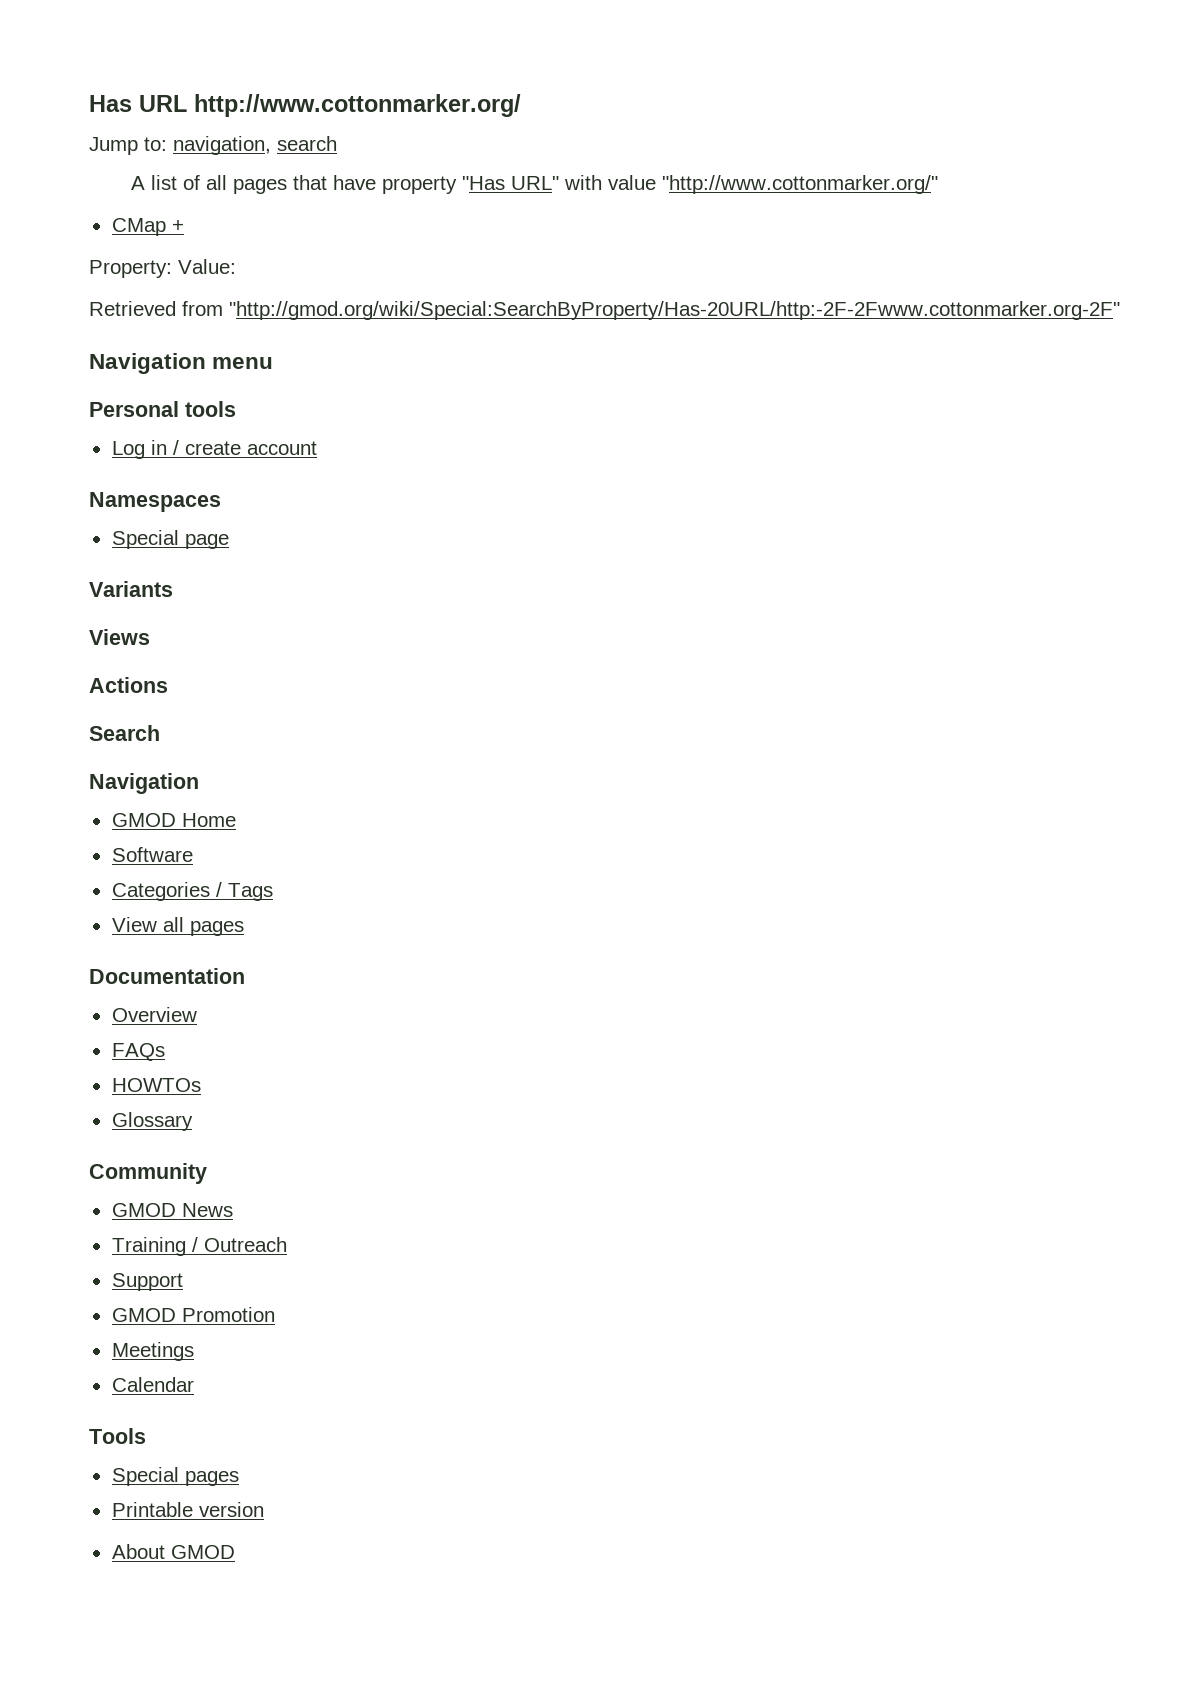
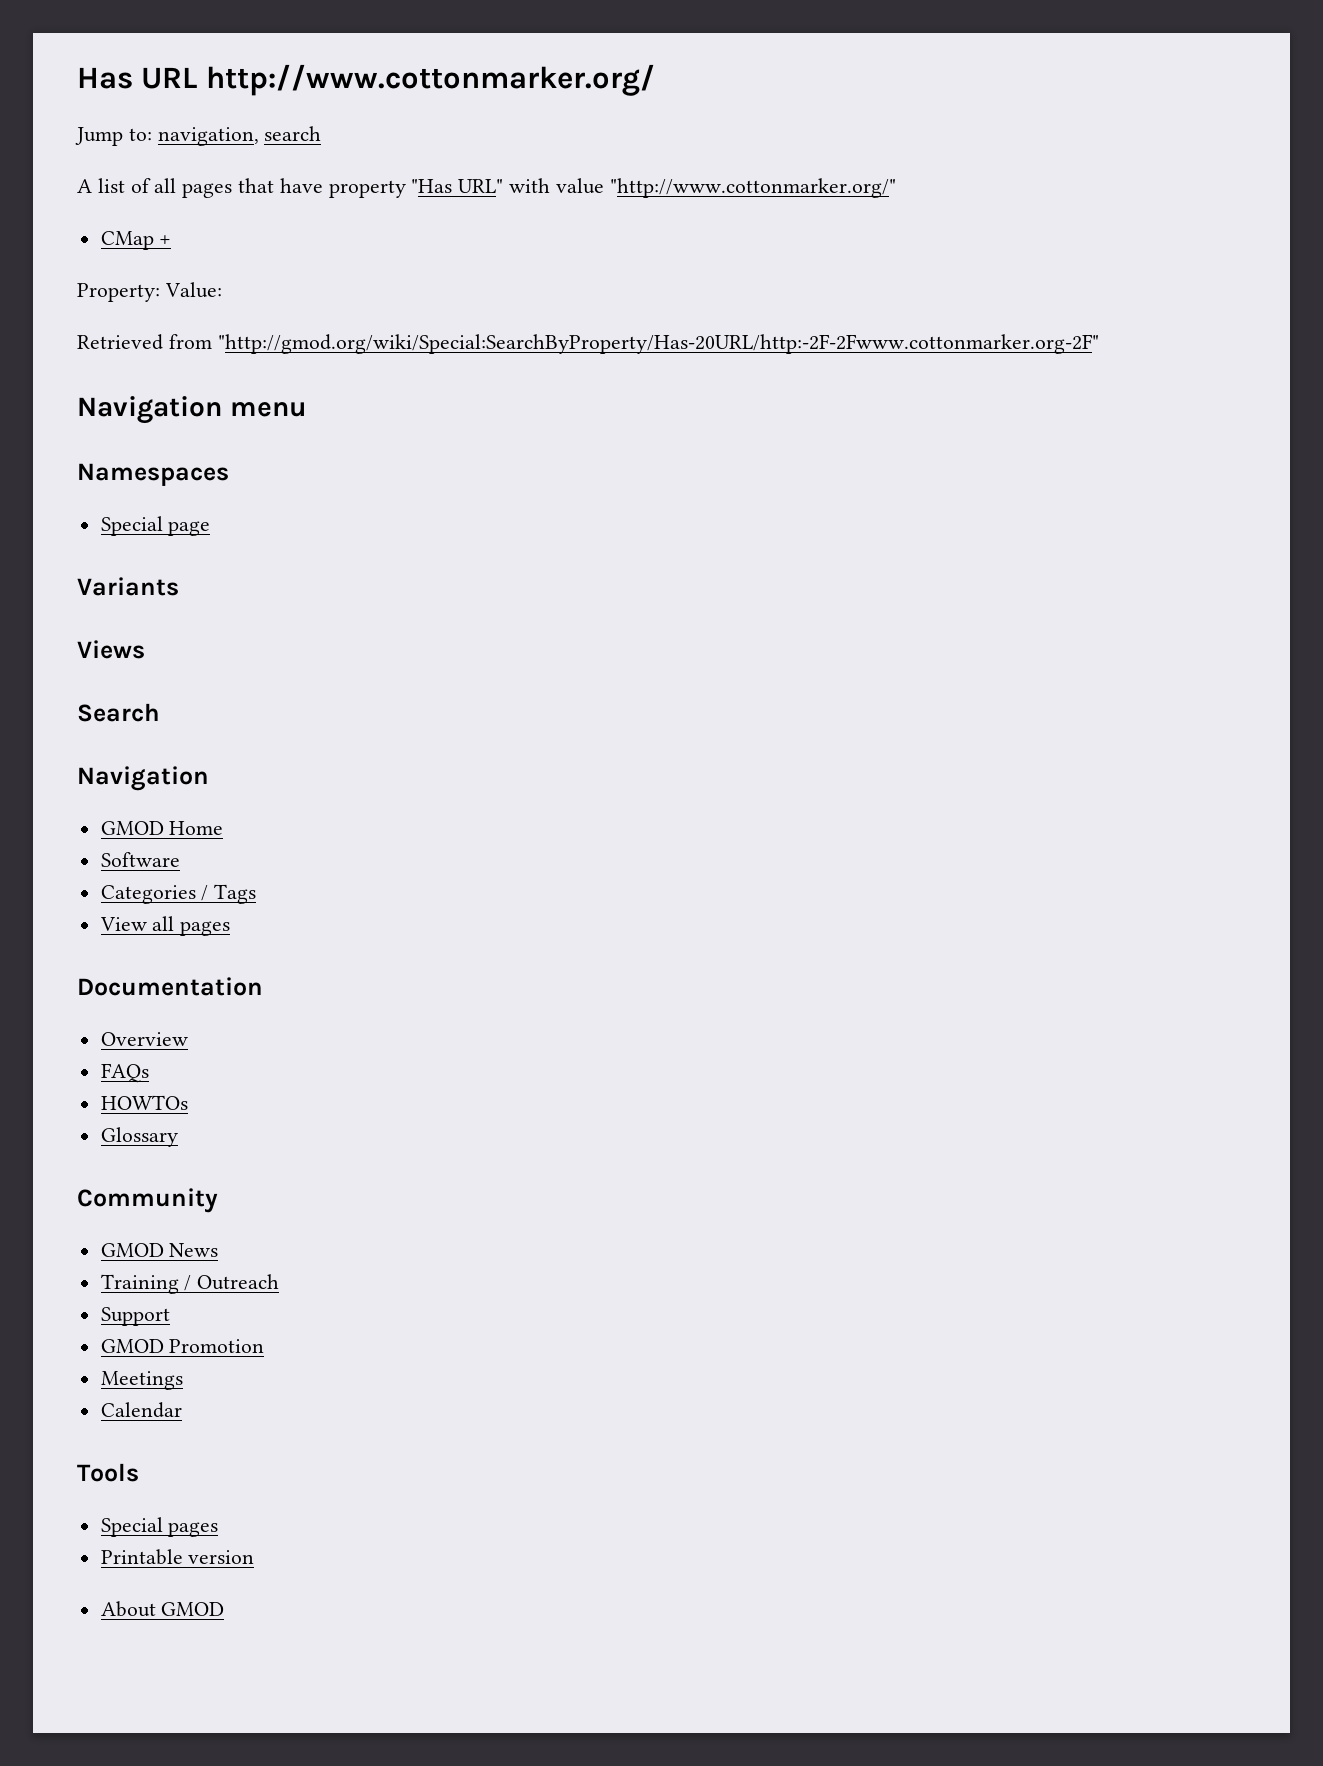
- Personal tools
- Log in / create account
- Actions

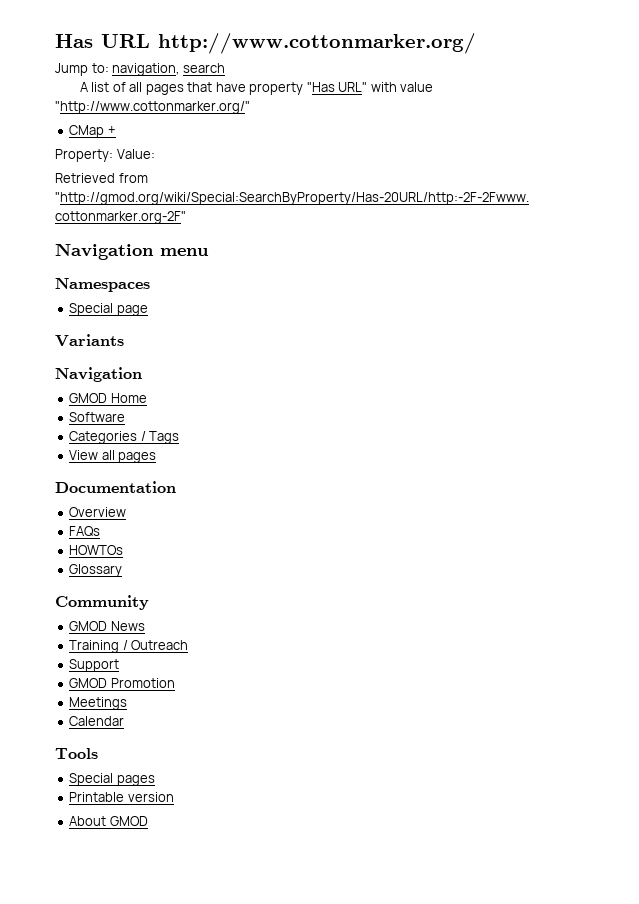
- Views
- Search

